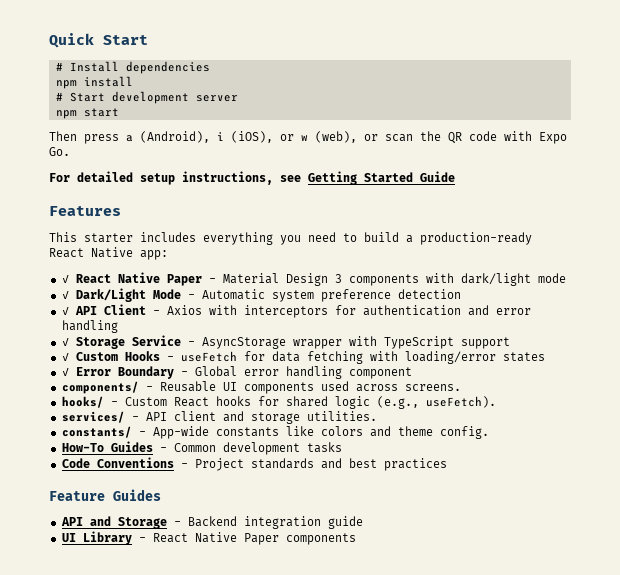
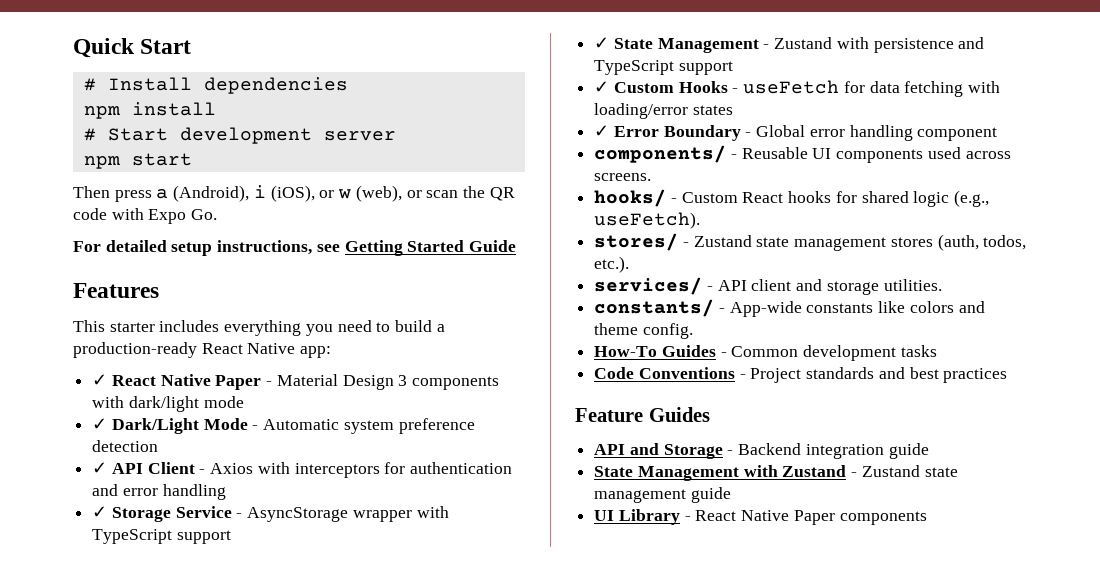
+ ✓ State Management - Zustand with persistence and TypeScript support
+ stores/ - Zustand state management stores (auth, todos, etc.).
+ State Management with Zustand - Zustand state management guide

